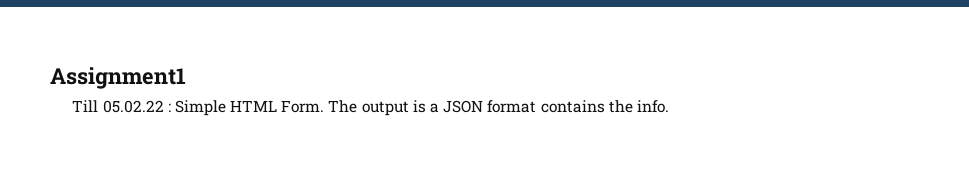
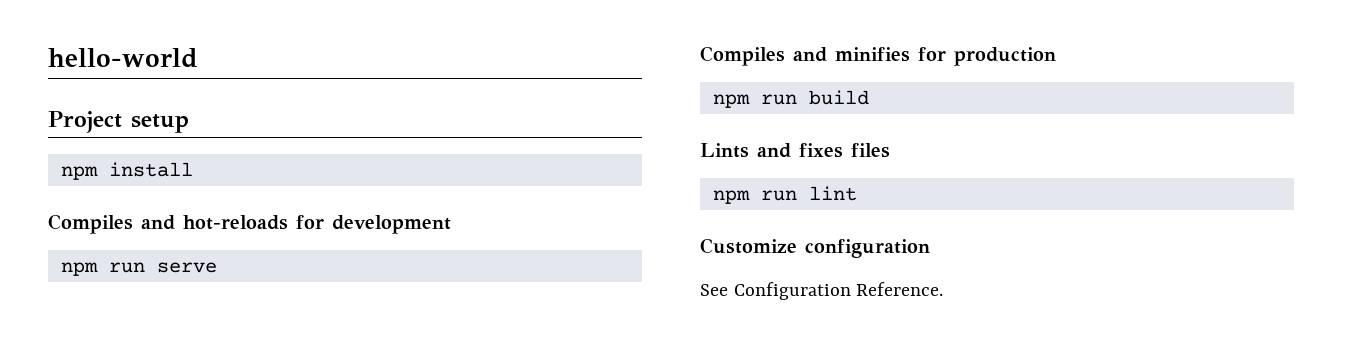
- Assignment1
- Till 05.02.22 : Simple HTML Form. The output is a JSON format contains the info.
+ hello-world
+ Project setup
+ npm install
+ Compiles and hot-reloads for development
+ npm run serve
+ Compiles and minifies for production
+ npm run build
+ Lints and fixes files
+ npm run lint
+ Customize configuration
+ See Configuration Reference.

